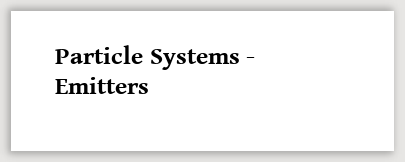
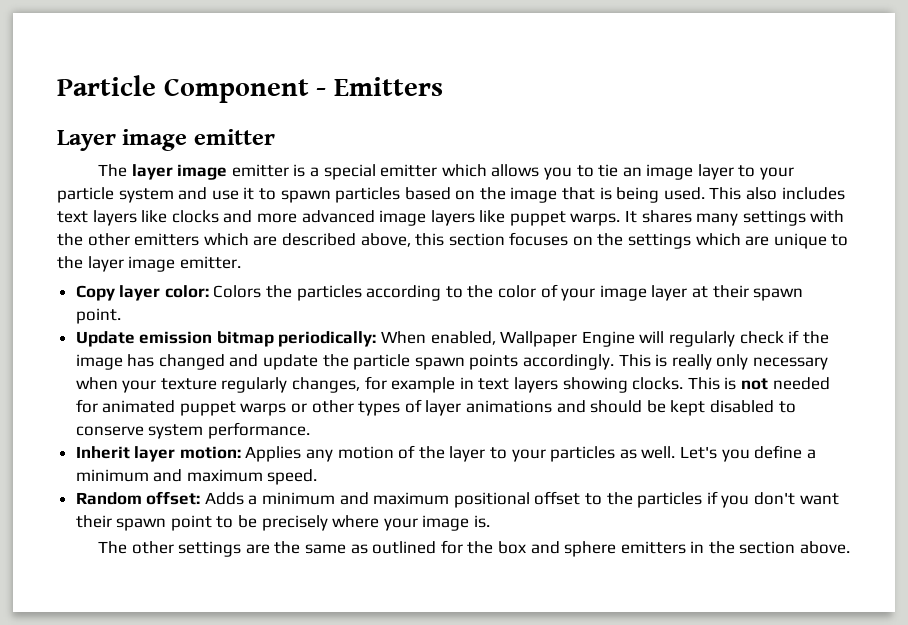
- Particle Systems - Emitters
+ Particle Component - Emitters
+ Layer image emitter
+ The layer image emitter is a special emitter which allows you to tie an image layer to your particle system and use it to spawn particles based on the image that is being used. This also includes text layers like clocks and more advanced image layers like puppet warps. It shares many settings with the other emitters which are described above, this section focuses on the settings which are unique to the layer image emitter.
+ Copy layer color: Colors the particles according to the color of your image layer at their spawn point.
+ Update emission bitmap periodically: When enabled, Wallpaper Engine will regularly check if the image has changed and update the particle spawn points accordingly. This is really only necessary when your texture regularly changes, for example in text layers showing clocks. This is not needed for animated puppet warps or other types of layer animations and should be kept disabled to conserve system performance.
+ Inherit layer motion: Applies any motion of the layer to your particles as well. Let's you define a minimum and maximum speed.
+ Random offset: Adds a minimum and maximum positional offset to the particles if you don't want their spawn point to be precisely where your image is.
+ The other settings are the same as outlined for the box and sphere emitters in the section above.

